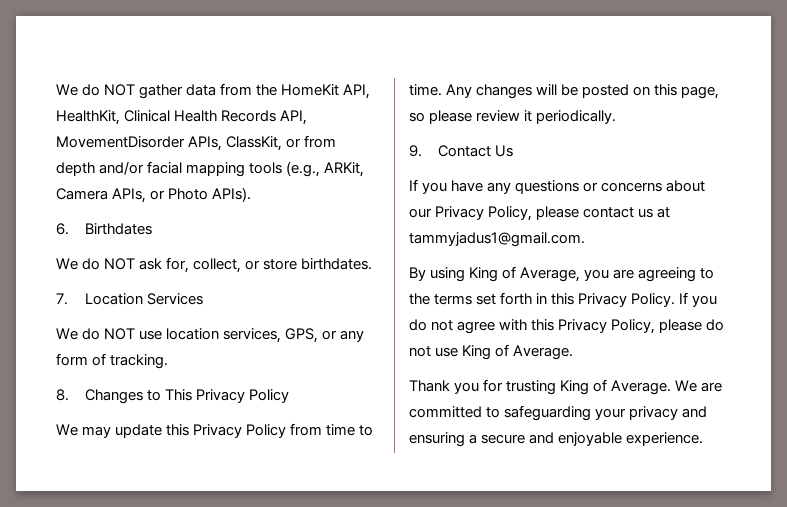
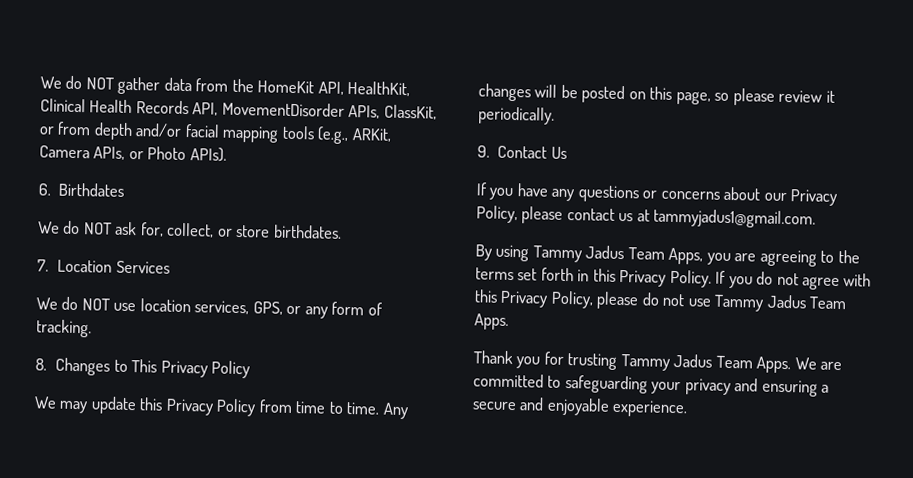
- By using King of Average, you are agreeing to the terms set forth in this Privacy Policy.
+ By using Tammy Jadus Team Apps, you are agreeing to the terms set forth in this Privacy Policy.
- If you do not agree with this Privacy Policy, please do not use King of Average.
+ If you do not agree with this Privacy Policy, please do not use Tammy Jadus Team Apps.
- Thank you for trusting King of Average.
+ Thank you for trusting Tammy Jadus Team Apps.

